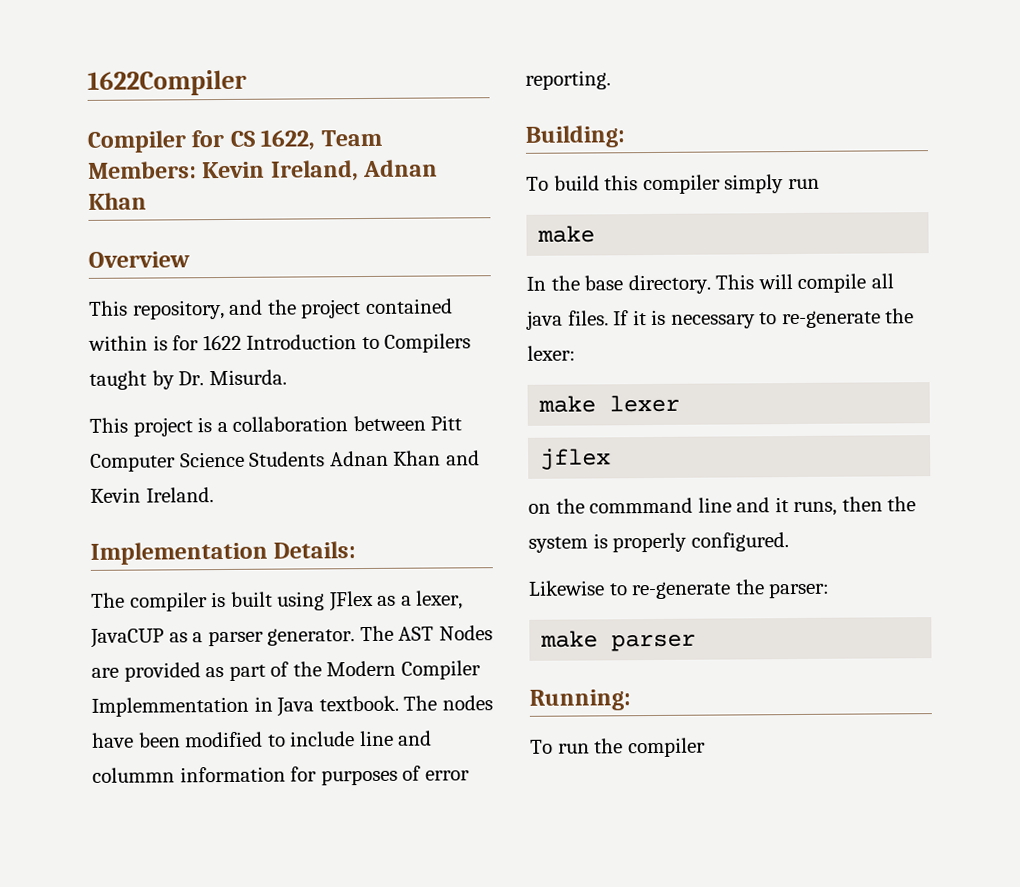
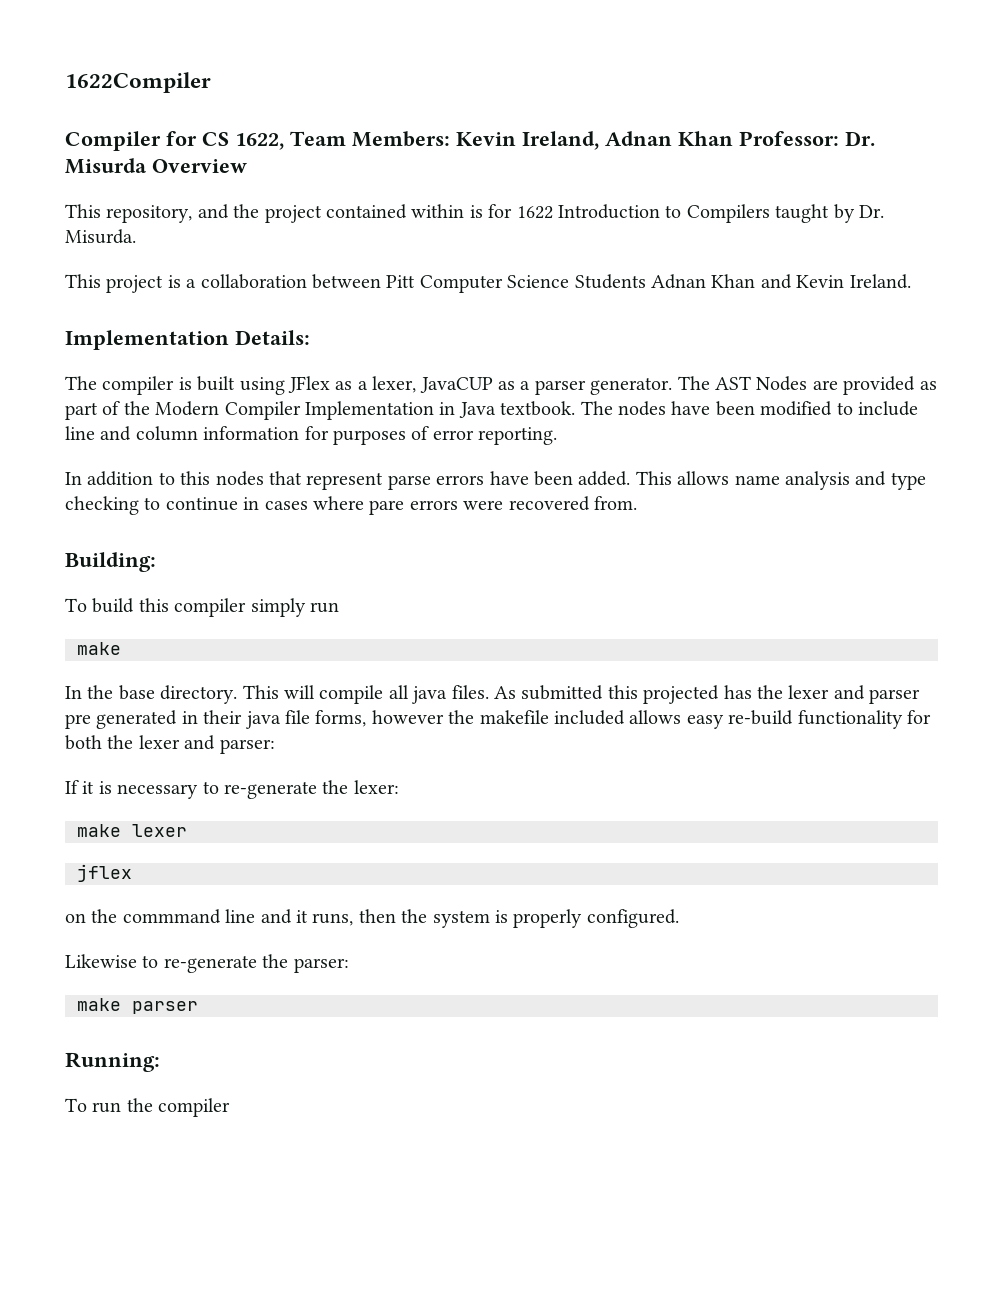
- Compiler for CS 1622, Team Members: Kevin Ireland, Adnan Khan
- Overview
+ Compiler for CS 1622, Team Members: Kevin Ireland, Adnan Khan Professor: Dr. Misurda Overview
- The AST Nodes are provided as part of the Modern Compiler Implemmentation in Java textbook.
+ The AST Nodes are provided as part of the Modern Compiler Implementation in Java textbook.
- The nodes have been modified to include line and colummn information for purposes of error reporting.
+ The nodes have been modified to include line and column information for purposes of error reporting.
+ In addition to this nodes that represent parse errors have been added. This allows name analysis and type checking to continue in cases where pare errors were recovered from.
- This will compile all java files. If it is necessary to re-generate the lexer:
+ This will compile all java files. As submitted this projected has the lexer and parser pre generated in their java file forms, however the makefile included allows easy re-build functionality for both the lexer and parser:
+ If it is necessary to re-generate the lexer:

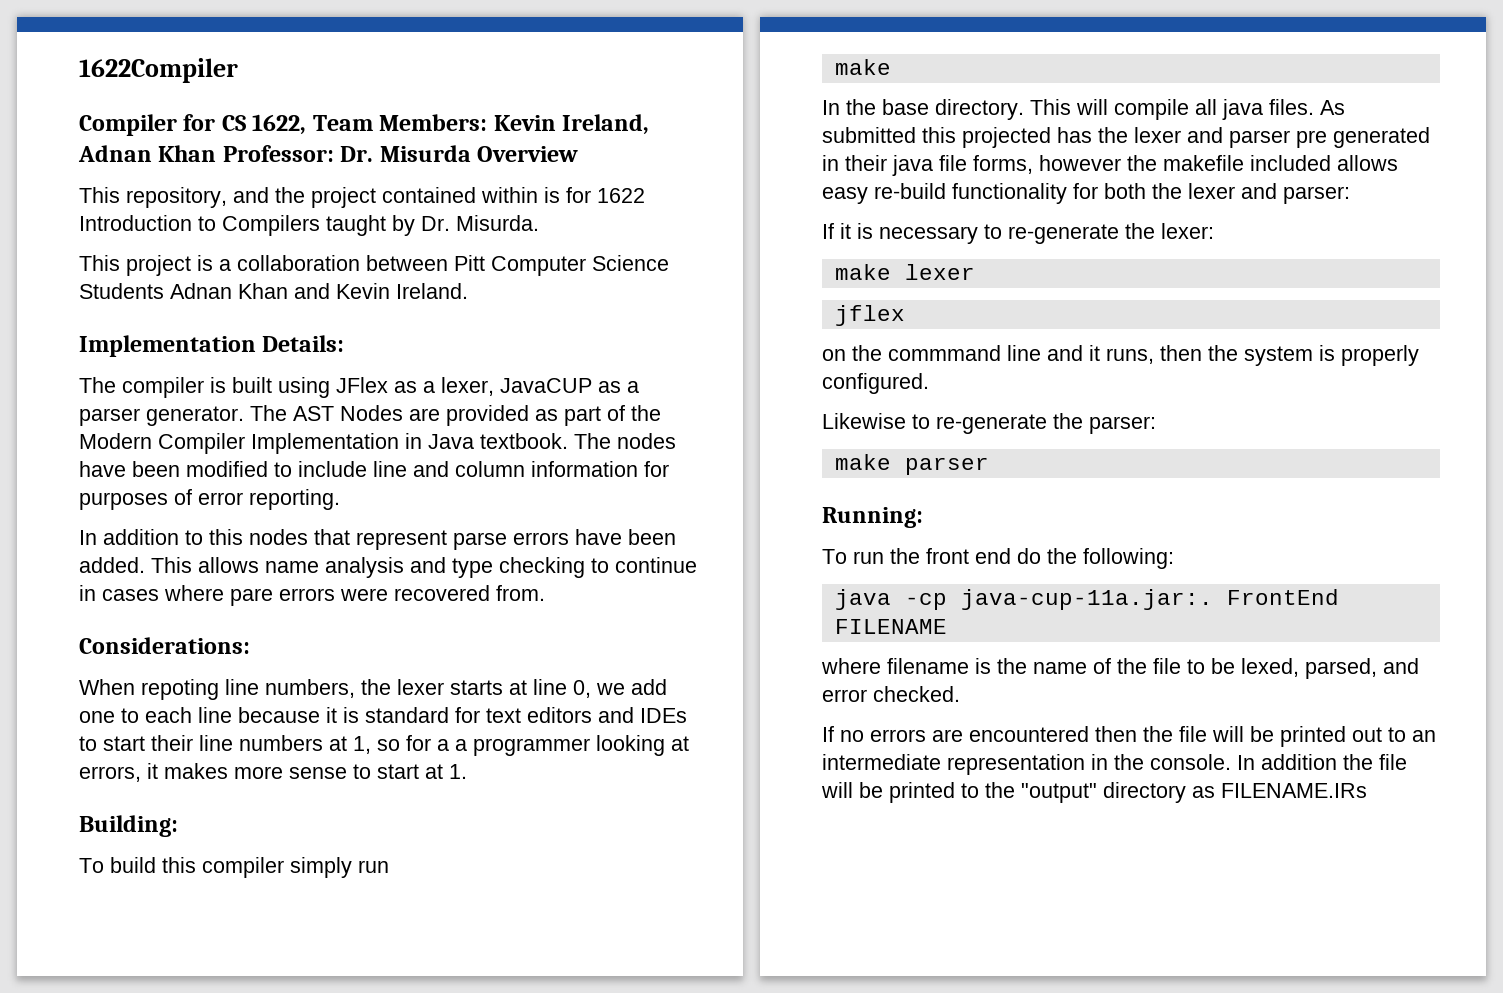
+ Considerations:
+ When repoting line numbers, the lexer starts at line 0, we add one to each line because it is standard for text editors and IDEs to start their line numbers at 1, so for a a programmer looking at errors, it makes more sense to start at 1.
- To run the compiler
+ To run the front end do the following:
+ java -cp java-cup-11a.jar:. FrontEnd FILENAME
+ where filename is the name of the file to be lexed, parsed, and error checked.
+ If no errors are encountered then the file will be printed out to an intermediate representation in the console. In addition the file will be printed to the "output" directory as FILENAME.IRs

